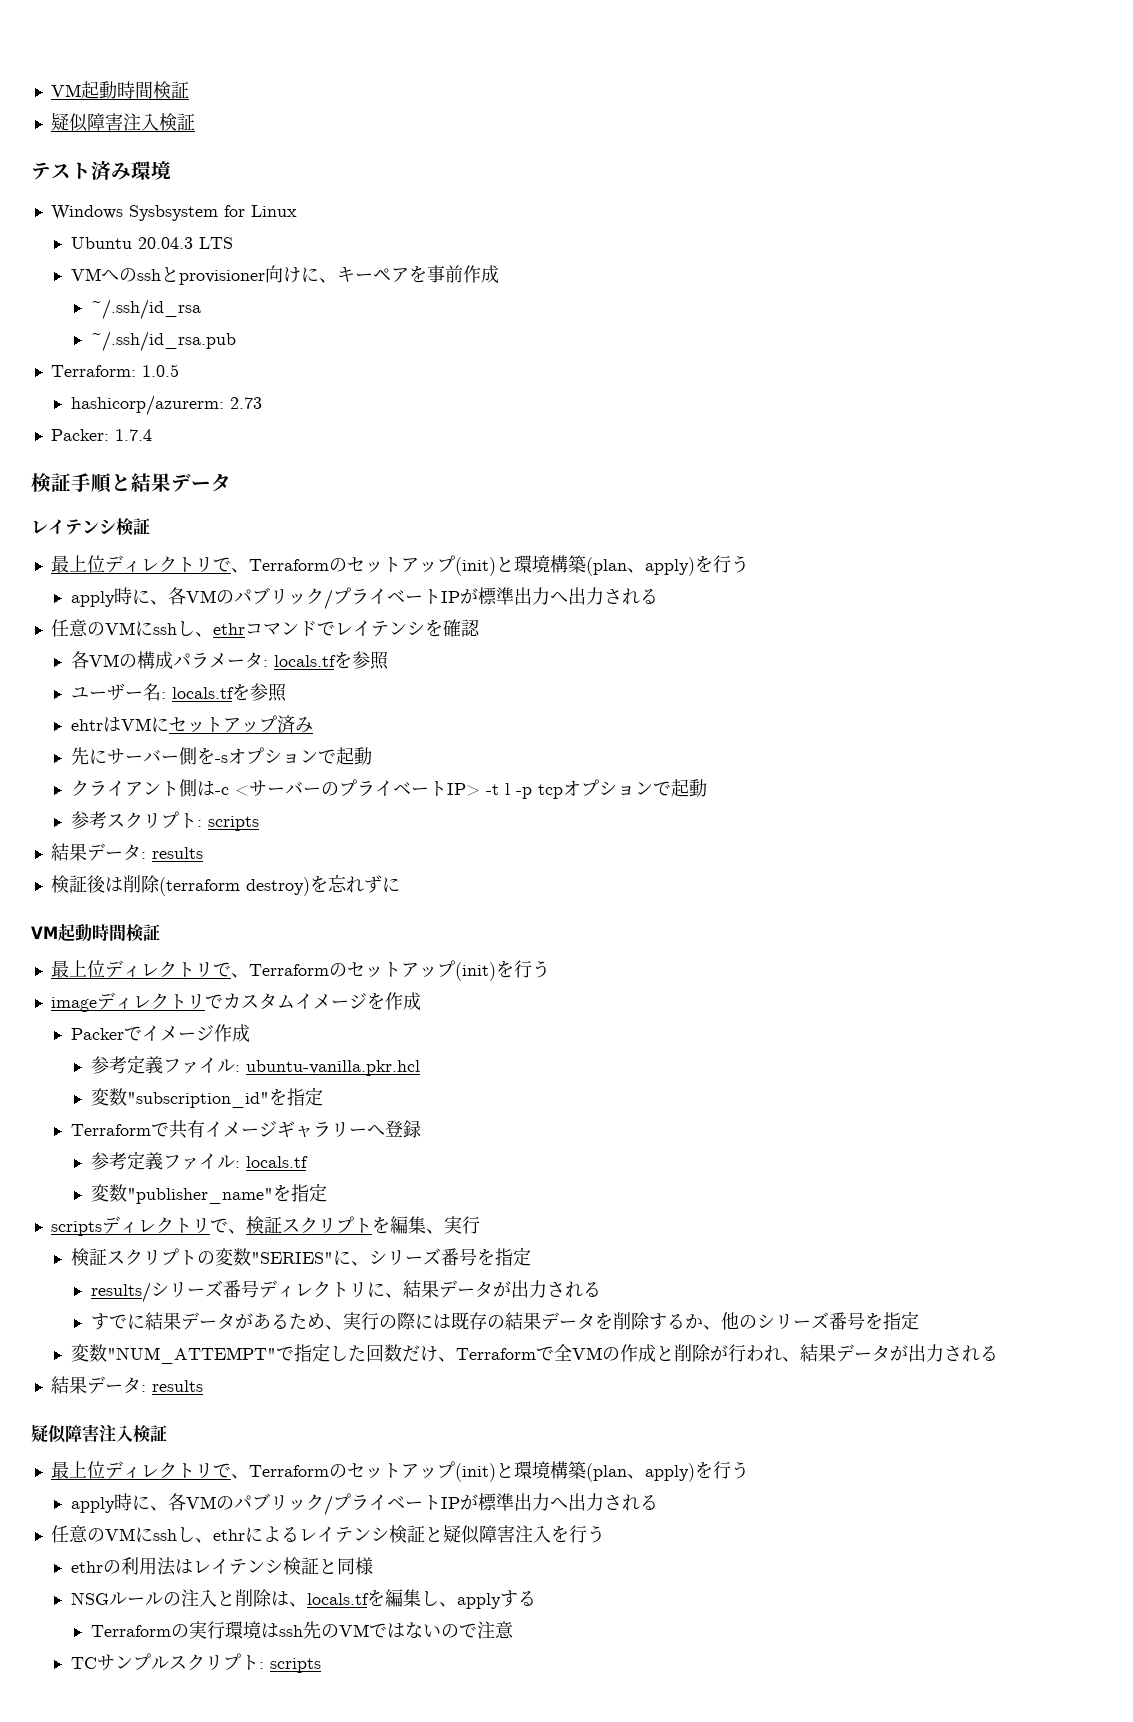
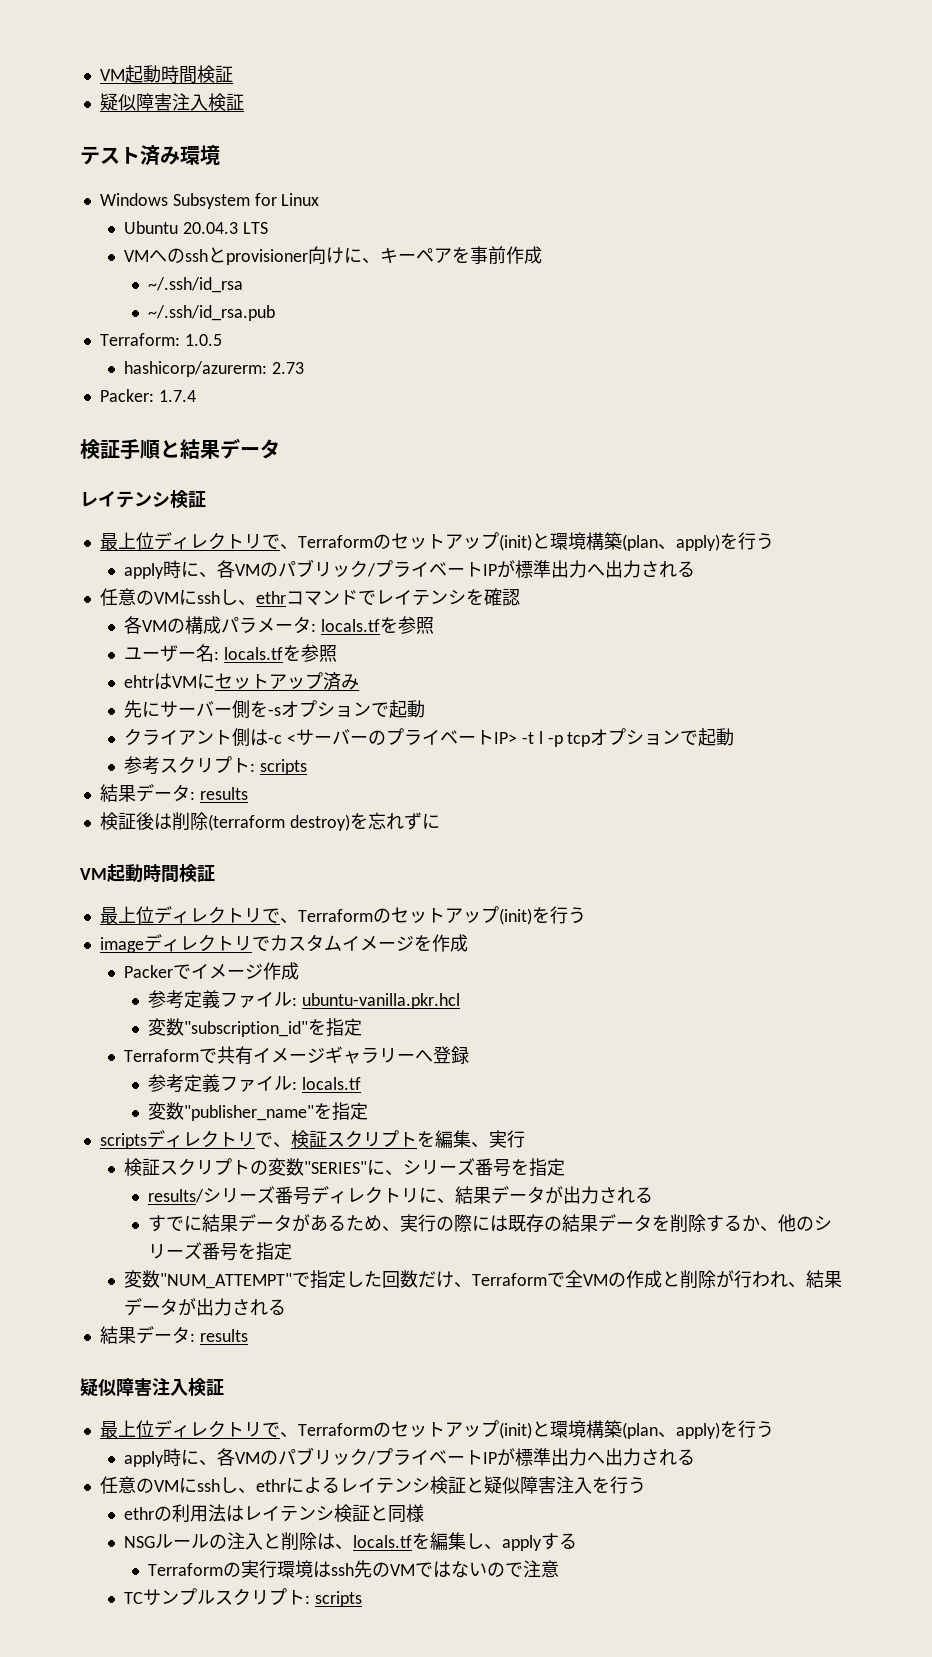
- Windows Sysbsystem for Linux
+ Windows Subsystem for Linux

